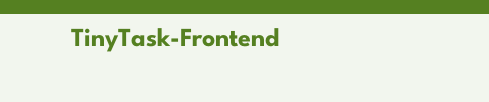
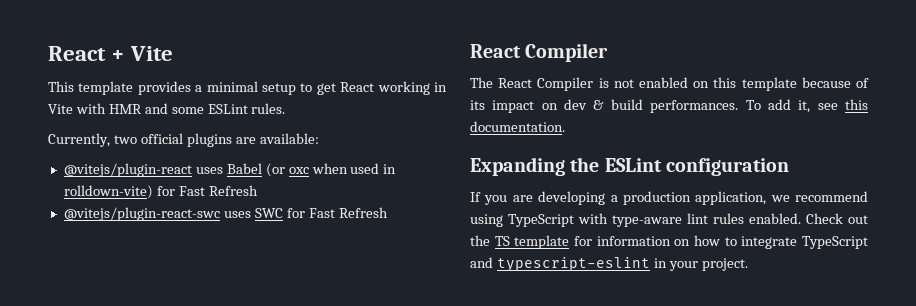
- TinyTask-Frontend
+ React + Vite
+ This template provides a minimal setup to get React working in Vite with HMR and some ESLint rules.
+ Currently, two official plugins are available:
+ @vitejs/plugin-react uses Babel (or oxc when used in rolldown-vite) for Fast Refresh
+ @vitejs/plugin-react-swc uses SWC for Fast Refresh
+ React Compiler
+ The React Compiler is not enabled on this template because of its impact on dev & build performances. To add it, see this documentation.
+ Expanding the ESLint configuration
+ If you are developing a production application, we recommend using TypeScript with type-aware lint rules enabled. Check out the TS template for information on how to integrate TypeScript and typescript-eslint in your project.

